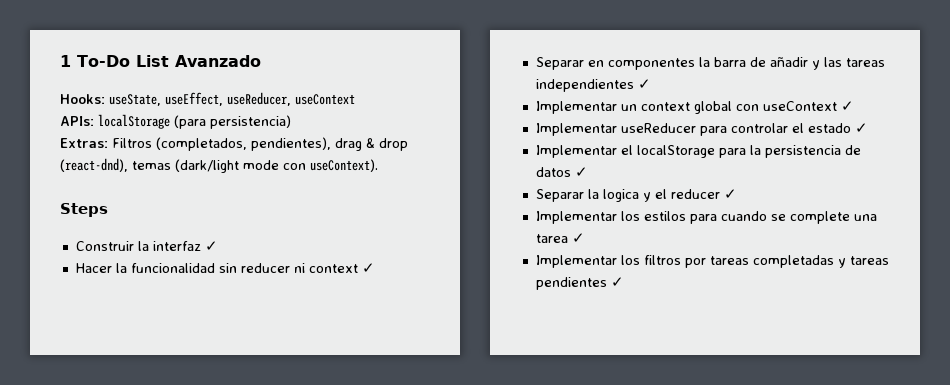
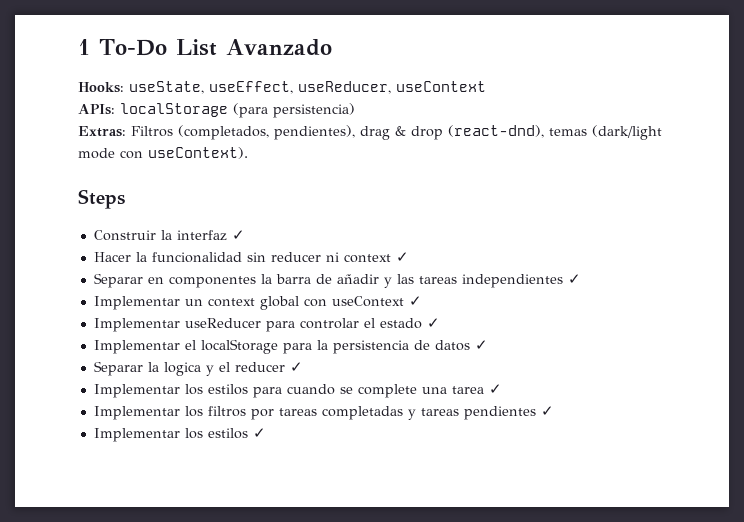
+ Implementar los estilos ✓

